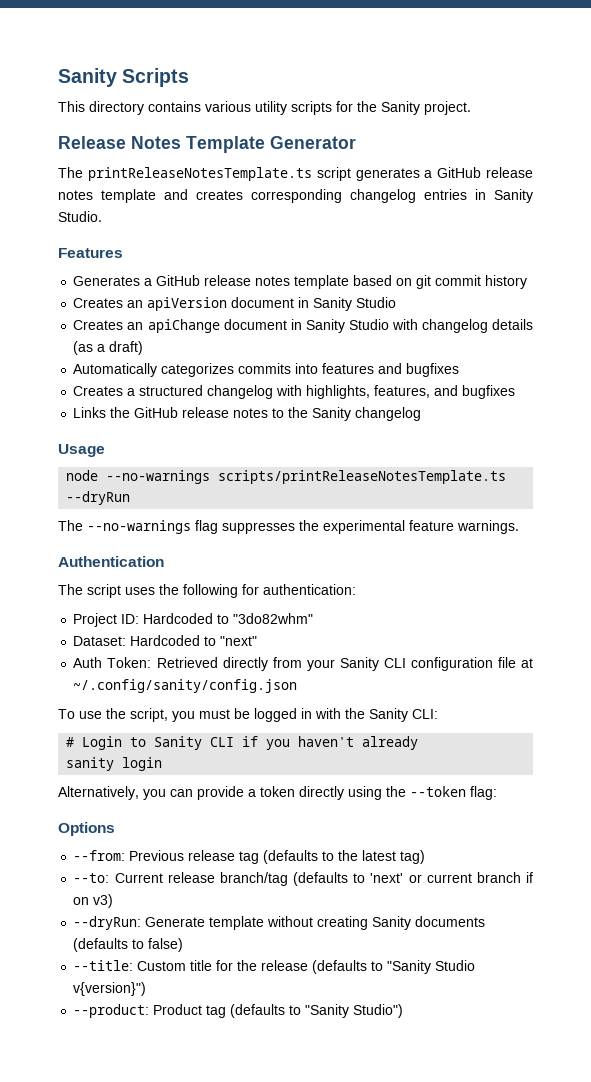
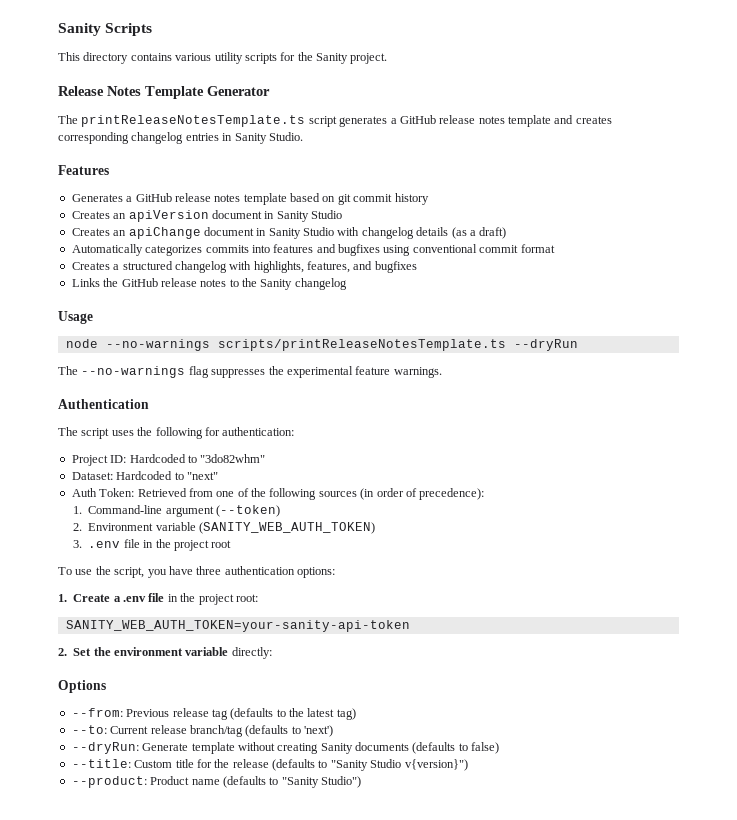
- Automatically categorizes commits into features and bugfixes
+ Automatically categorizes commits into features and bugfixes using conventional commit format
- Auth Token: Retrieved directly from your Sanity CLI configuration file at ~/.config/sanity/config.json
+ Auth Token: Retrieved from one of the following sources (in order of precedence):
+ 1. Command-line argument (--token)
+ 2. Environment variable (SANITY_WEB_AUTH_TOKEN)
+ 3. .env file in the project root
- To use the script, you must be logged in with the Sanity CLI:
- # Login to Sanity CLI if you haven't already
- sanity login
- Alternatively, you can provide a token directly using the --token flag:
+ To use the script, you have three authentication options:
+ 1. Create a .env file in the project root:
+ SANITY_WEB_AUTH_TOKEN=your-sanity-api-token
+ 2. Set the environment variable directly:
- --to: Current release branch/tag (defaults to 'next' or current branch if on v3)
+ --to: Current release branch/tag (defaults to 'next')
- --product: Product tag (defaults to "Sanity Studio")
+ --product: Product name (defaults to "Sanity Studio")

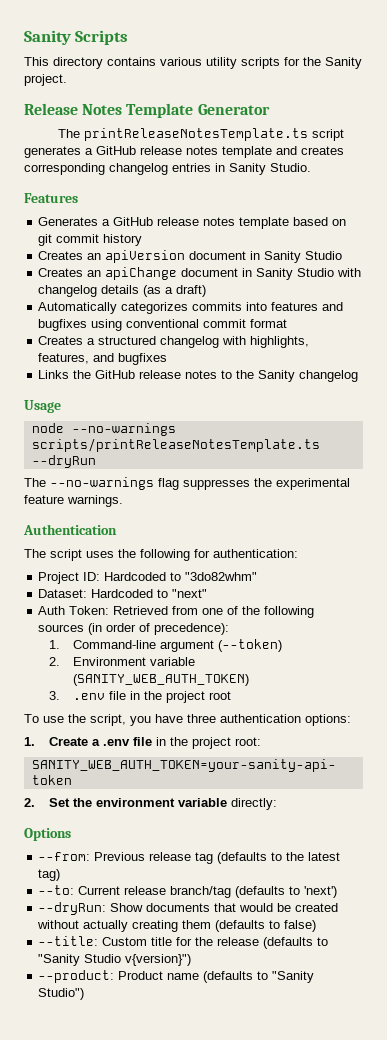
- --dryRun: Generate template without creating Sanity documents (defaults to false)
+ --dryRun: Show documents that would be created without actually creating them (defaults to false)

